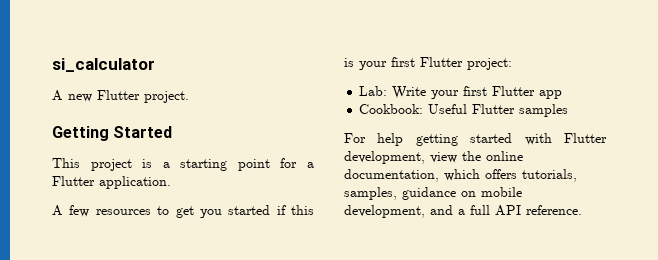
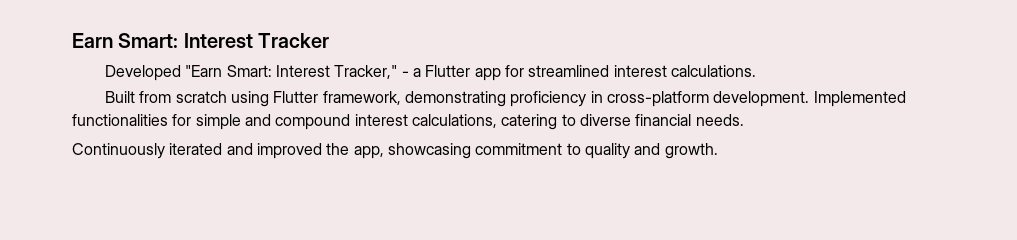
- si_calculator
- A new Flutter project.
- Getting Started
- This project is a starting point for a Flutter application.
- A few resources to get you started if this is your first Flutter project:
- Lab: Write your first Flutter app
- Cookbook: Useful Flutter samples
- For help getting started with Flutter development, view the online documentation, which offers tutorials, samples, guidance on mobile development, and a full API reference.
+ Earn Smart: Interest Tracker
+ Developed "Earn Smart: Interest Tracker," - a Flutter app for streamlined interest calculations.
+ Built from scratch using Flutter framework, demonstrating proficiency in cross-platform development. Implemented functionalities for simple and compound interest calculations, catering to diverse financial needs.
+ Continuously iterated and improved the app, showcasing commitment to quality and growth.

